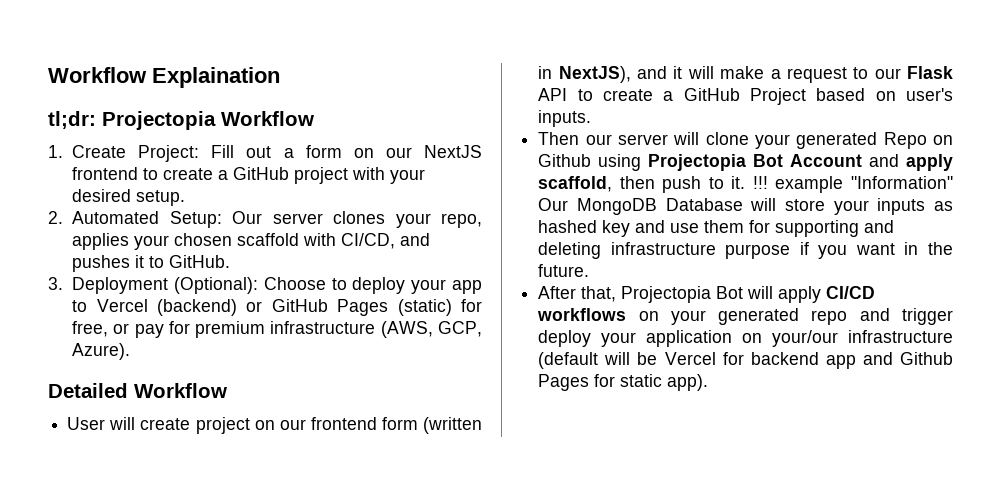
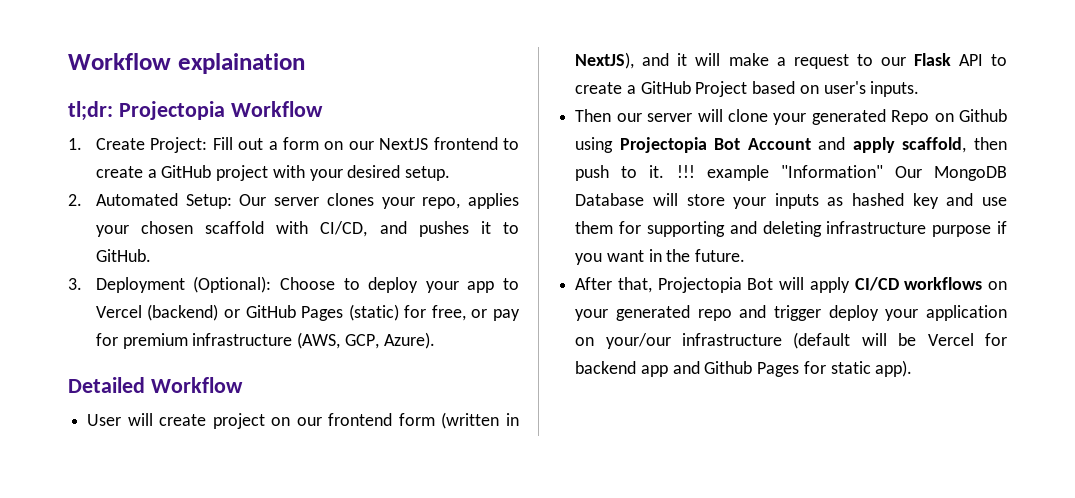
- Workflow Explaination
+ Workflow explaination

